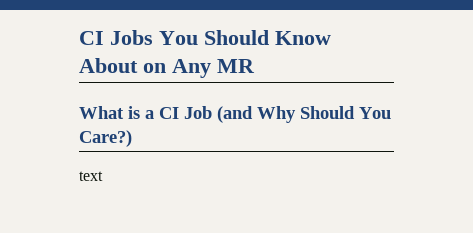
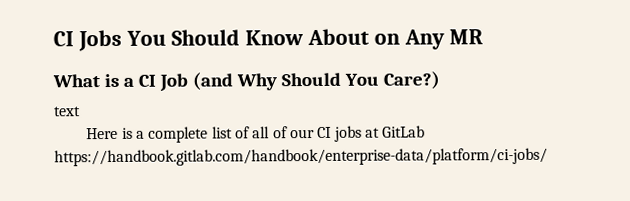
+ Here is a complete list of all of our CI jobs at GitLab https://handbook.gitlab.com/handbook/enterprise-data/platform/ci-jobs/

